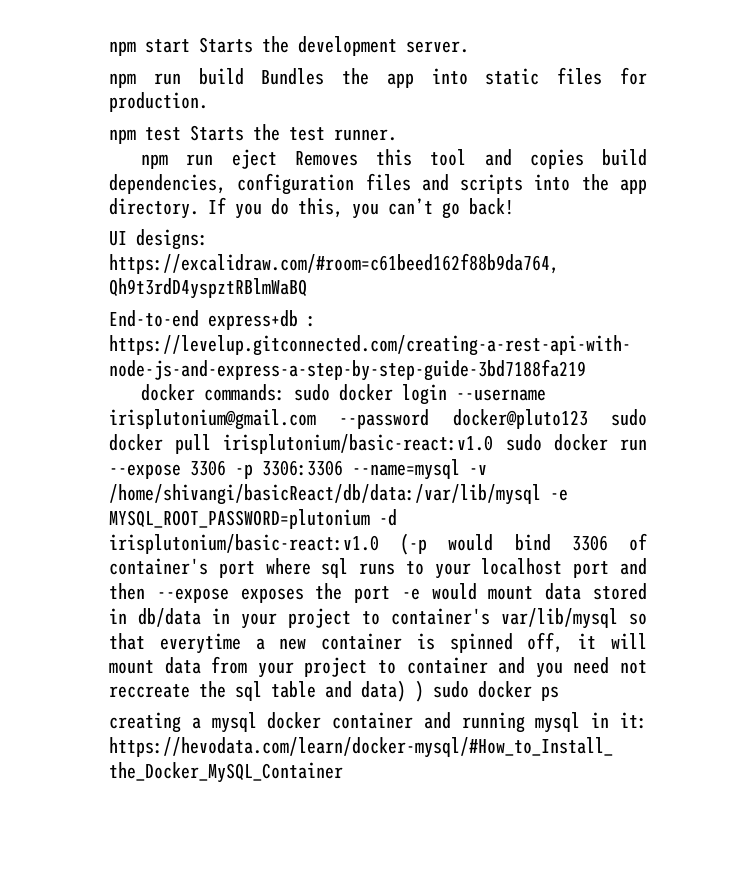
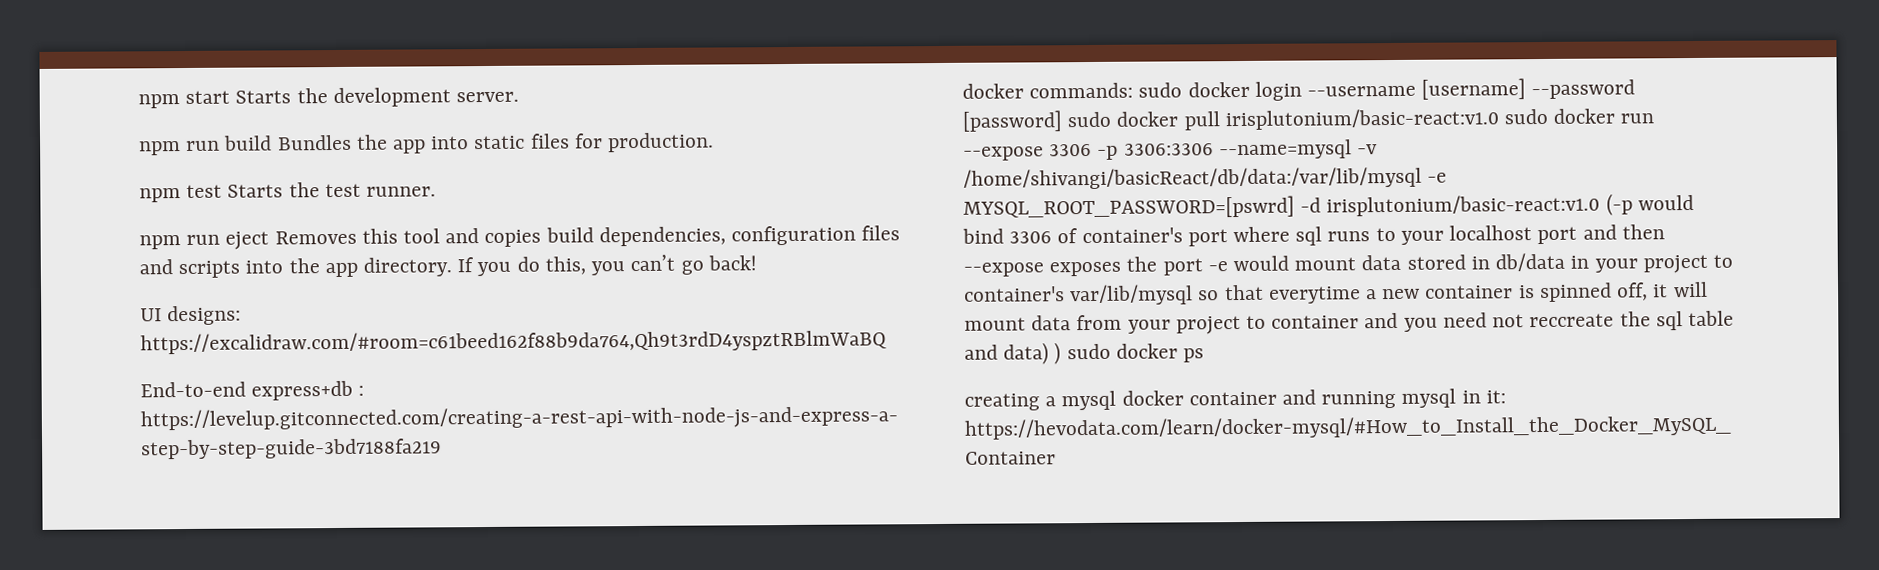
- sudo docker login --username irisplutonium@gmail.com --password docker@pluto123 sudo docker pull irisplutonium/basic-react:v1.0 sudo docker run --expose 3306 -p 3306:3306 --name=mysql -v /home/shivangi/basicReact/db/data:/var/lib/mysql -e MYSQL_ROOT_PASSWORD=plutonium -d irisplutonium/basic-react:v1.0 (-p would bind 3306 of container's port where sql runs to your localhost port and then --expose exposes the port -e would mount data stored in db/data in your project to container's var/lib/mysql so that everytime a new container is spinned off, it will mount data from your project to container and you need not reccreate the sql table and data) ) sudo docker ps
+ sudo docker login --username [username] --password [password] sudo docker pull irisplutonium/basic-react:v1.0 sudo docker run --expose 3306 -p 3306:3306 --name=mysql -v /home/shivangi/basicReact/db/data:/var/lib/mysql -e MYSQL_ROOT_PASSWORD=[pswrd] -d irisplutonium/basic-react:v1.0 (-p would bind 3306 of container's port where sql runs to your localhost port and then --expose exposes the port -e would mount data stored in db/data in your project to container's var/lib/mysql so that everytime a new container is spinned off, it will mount data from your project to container and you need not reccreate the sql table and data) ) sudo docker ps

